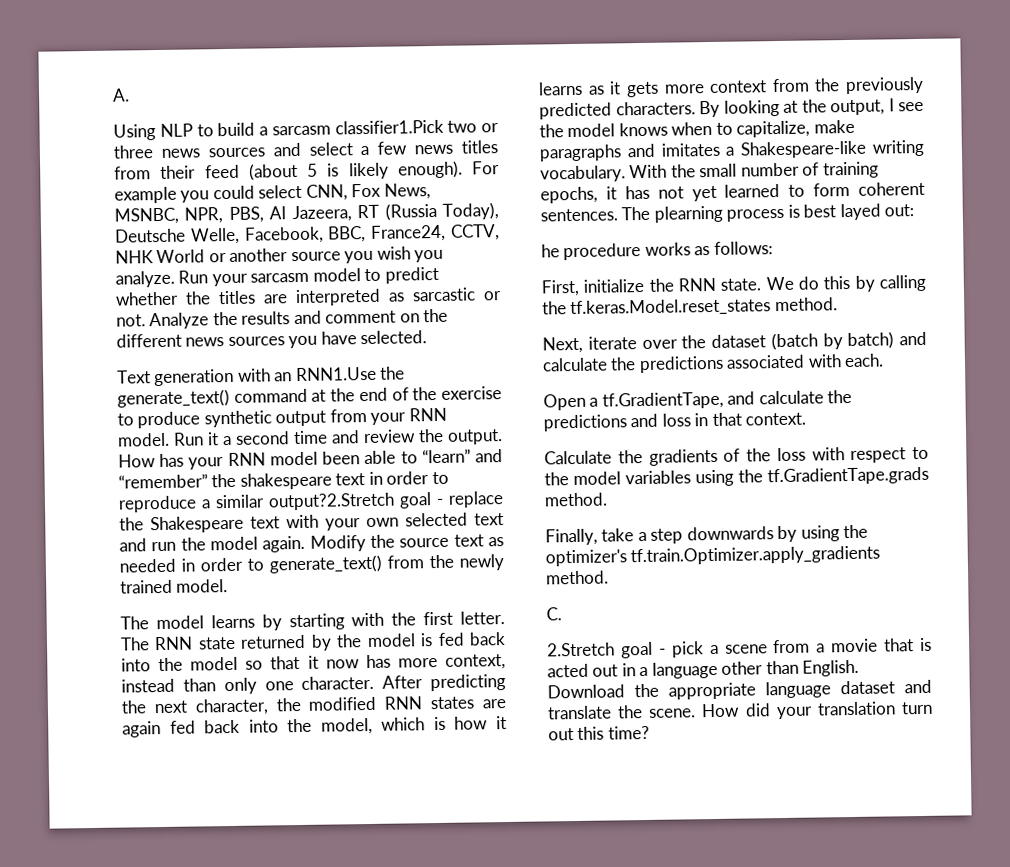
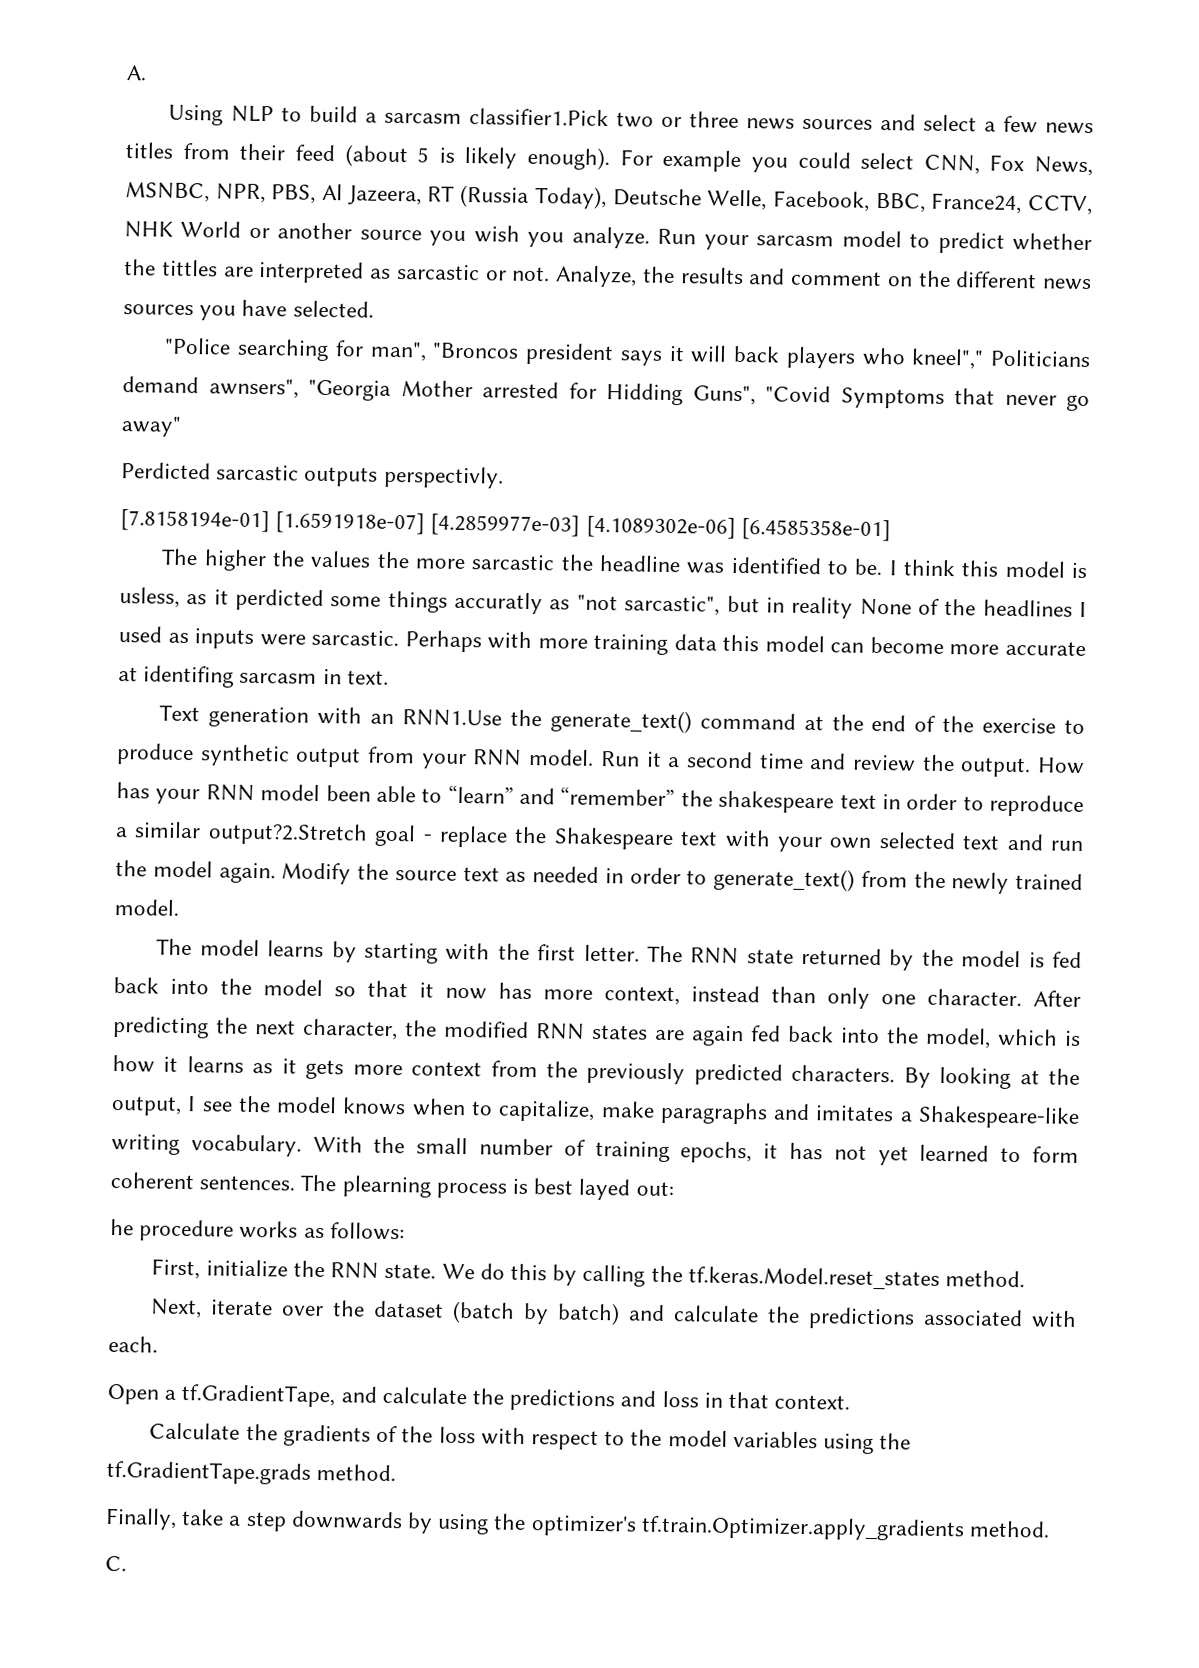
- Run your sarcasm model to predict whether the titles are interpreted as sarcastic or not.
+ Run your sarcasm model to predict whether the tittles are interpreted as sarcastic or not.
- Analyze the results and comment on the different news sources you have selected.
+ Analyze, the results and comment on the different news sources you have selected.
+ "Police searching for man", "Broncos president says it will back players who kneel"," Politicians demand awnsers", "Georgia Mother arrested for Hidding Guns", "Covid Symptoms that never go away"
+ Perdicted sarcastic outputs perspectivly.
+ [7.8158194e-01] [1.6591918e-07] [4.2859977e-03] [4.1089302e-06] [6.4585358e-01]
+ The higher the values the more sarcastic the headline was identified to be. I think this model is usless, as it perdicted some things accuratly as "not sarcastic", but in reality None of the headlines I used as inputs were sarcastic. Perhaps with more training data this model can become more accurate at identifing sarcasm in text.
- 2.Stretch goal - pick a scene from a movie that is acted out in a language other than English. Download the appropriate language dataset and translate the scene. How did your translation turn out this time?

